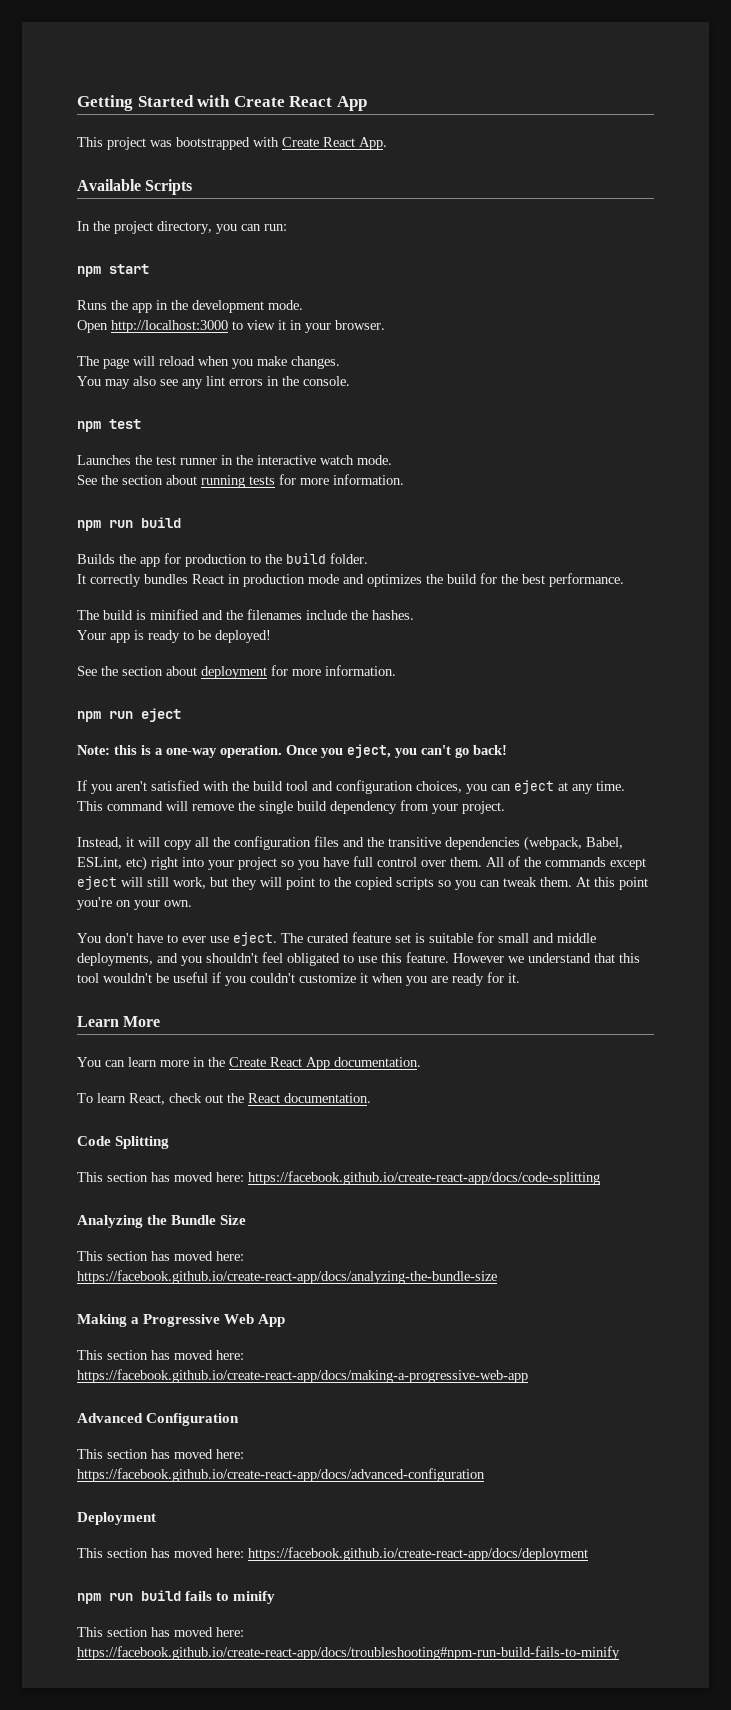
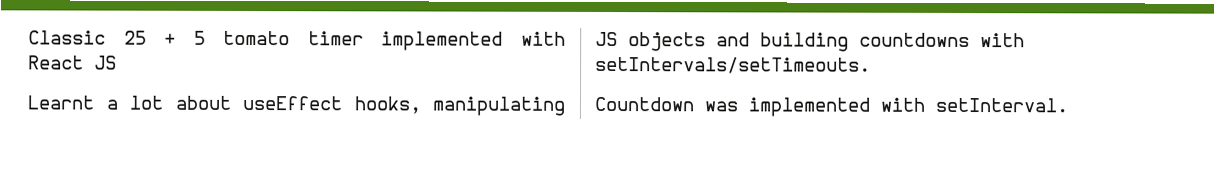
- Getting Started with Create React App
- This project was bootstrapped with Create React App.
- Available Scripts
- In the project directory, you can run:
- npm start
- Runs the app in the development mode.
- Open http://localhost:3000 to view it in your browser.
- The page will reload when you make changes.
- You may also see any lint errors in the console.
- npm test
- Launches the test runner in the interactive watch mode.
- See the section about running tests for more information.
- npm run build
- Builds the app for production to the build folder.
- It correctly bundles React in production mode and optimizes the build for the best performance.
- The build is minified and the filenames include the hashes.
- Your app is ready to be deployed!
- See the section about deployment for more information.
- npm run eject
- Note: this is a one-way operation. Once you eject, you can't go back!
- If you aren't satisfied with the build tool and configuration choices, you can eject at any time. This command will remove the single build dependency from your project.
- Instead, it will copy all the configuration files and the transitive dependencies (webpack, Babel, ESLint, etc) right into your project so you have full control over them. All of the commands except eject will still work, but they will point to the copied scripts so you can tweak them. At this point you're on your own.
- You don't have to ever use eject. The curated feature set is suitable for small and middle deployments, and you shouldn't feel obligated to use this feature. However we understand that this tool wouldn't be useful if you couldn't customize it when you are ready for it.
- Learn More
- You can learn more in the Create React App documentation.
- To learn React, check out the React documentation.
- Code Splitting
- This section has moved here: https://facebook.github.io/create-react-app/docs/code-splitting
- Analyzing the Bundle Size
- This section has moved here: https://facebook.github.io/create-react-app/docs/analyzing-the-bundle-size
- Making a Progressive Web App
- This section has moved here: https://facebook.github.io/create-react-app/docs/making-a-progressive-web-app
- Advanced Configuration
- This section has moved here: https://facebook.github.io/create-react-app/docs/advanced-configuration
- Deployment
- This section has moved here: https://facebook.github.io/create-react-app/docs/deployment
- npm run build fails to minify
- This section has moved here: https://facebook.github.io/create-react-app/docs/troubleshooting#npm-run-build-fails-to-minify
+ Classic 25 + 5 tomato timer implemented with React JS
+ Learnt a lot about useEffect hooks, manipulating JS objects and building countdowns with setIntervals/setTimeouts.
+ Countdown was implemented with setInterval.

